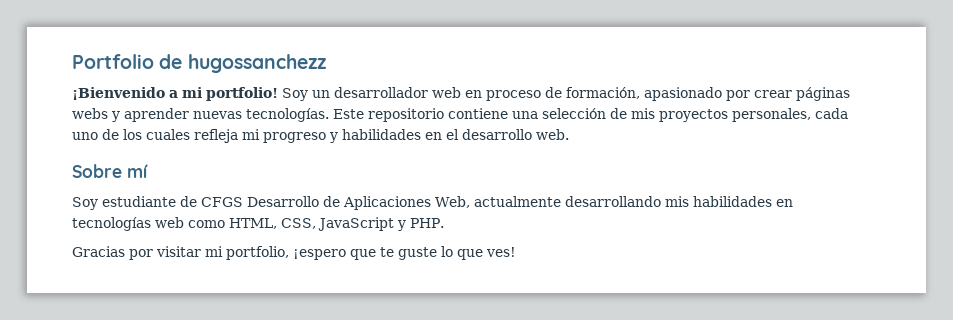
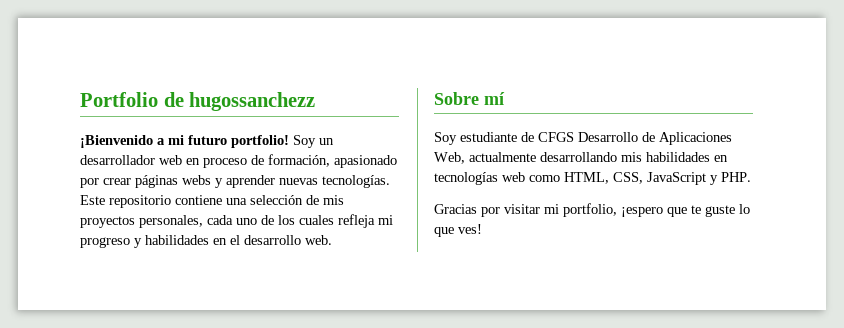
- ¡Bienvenido a mi portfolio!
+ ¡Bienvenido a mi futuro portfolio!

